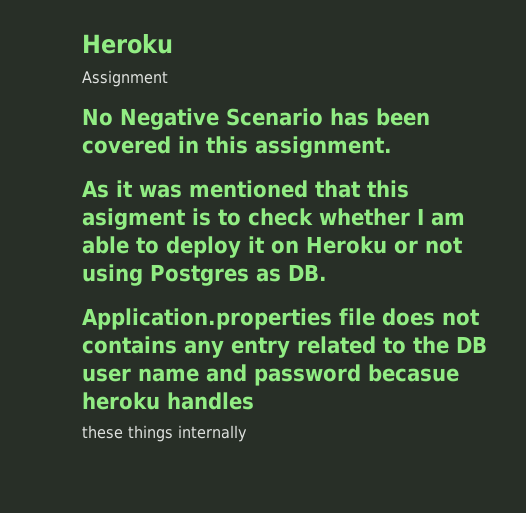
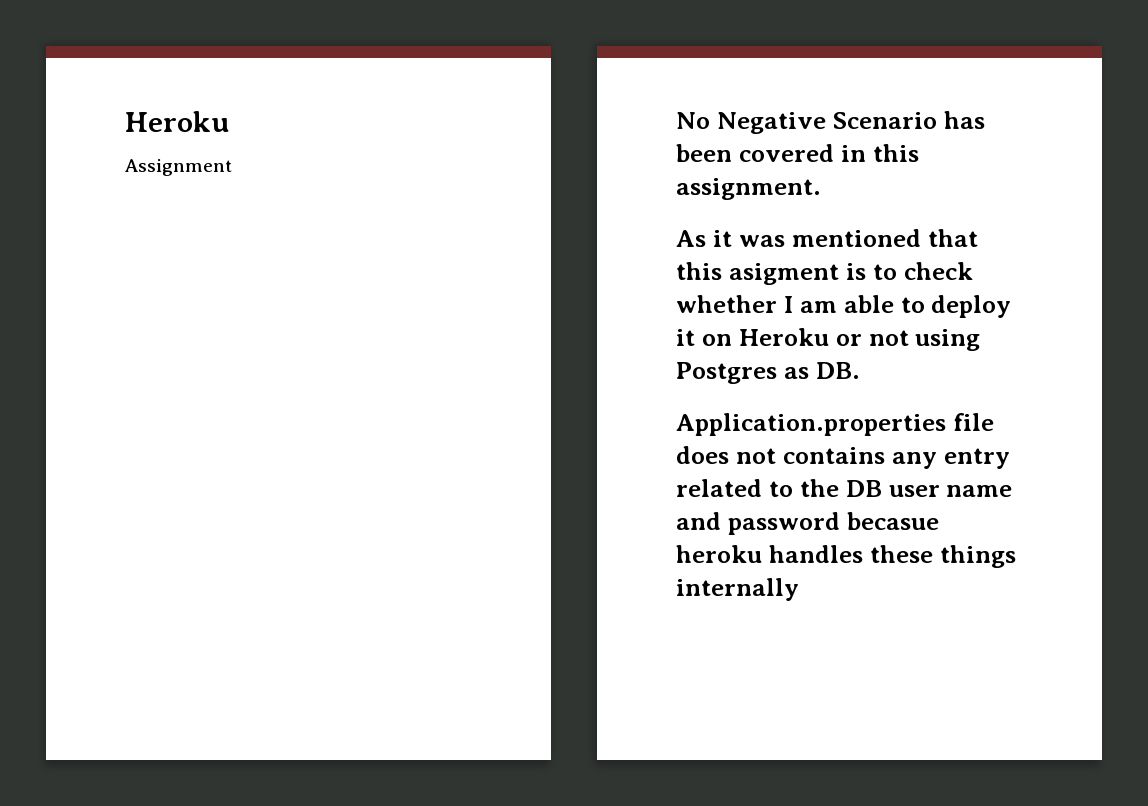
- Application.properties file does not contains any entry related to the DB user name and password becasue heroku handles
- these things internally
+ Application.properties file does not contains any entry related to the DB user name and password becasue heroku handles these things internally

